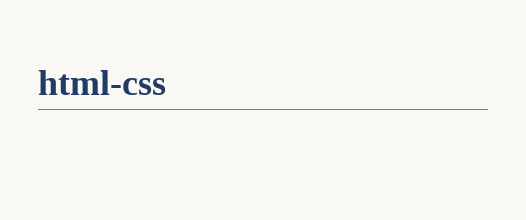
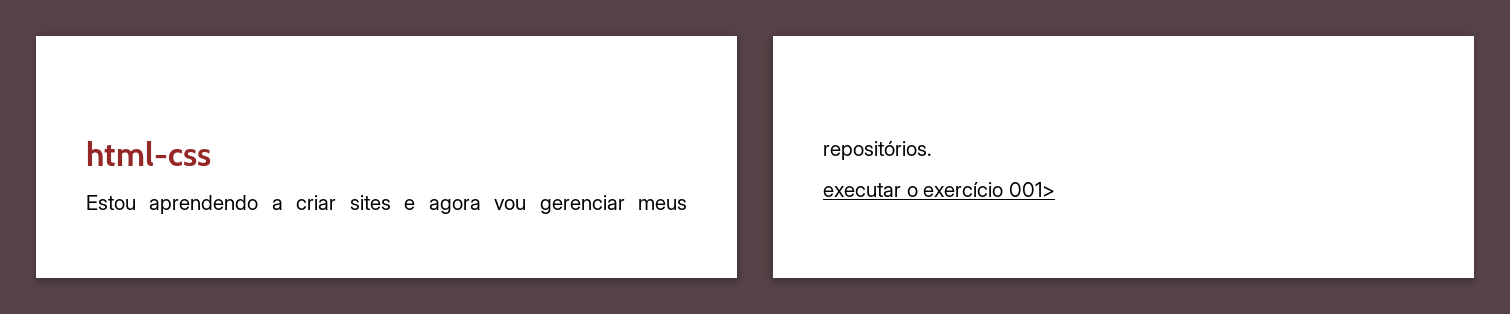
+ Estou aprendendo a criar sites e agora vou gerenciar meus repositórios.
+ executar o exercício 001>

